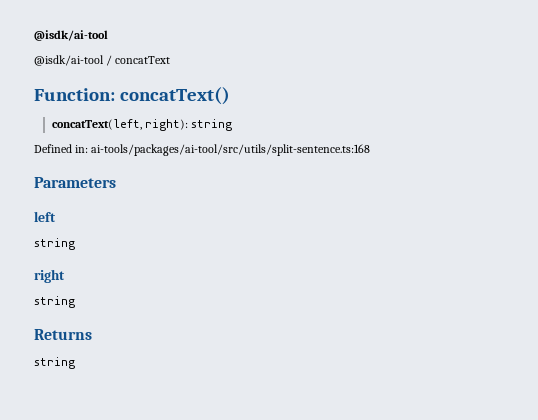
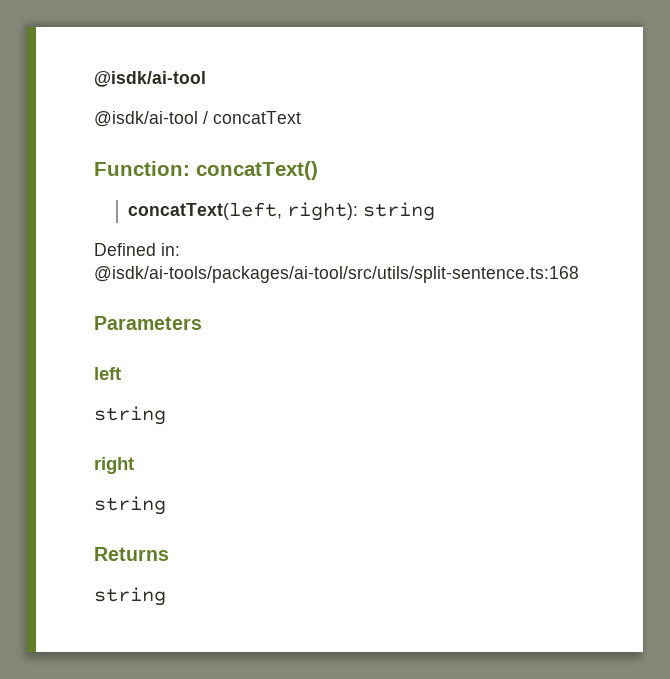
- Defined in: ai-tools/packages/ai-tool/src/utils/split-sentence.ts:168
+ Defined in: @isdk/ai-tools/packages/ai-tool/src/utils/split-sentence.ts:168

